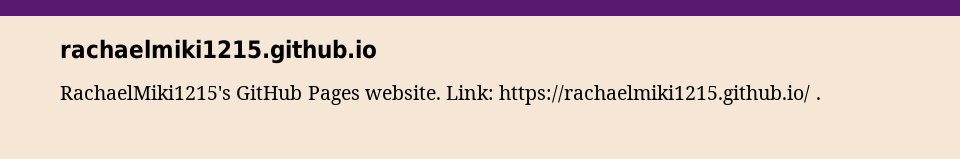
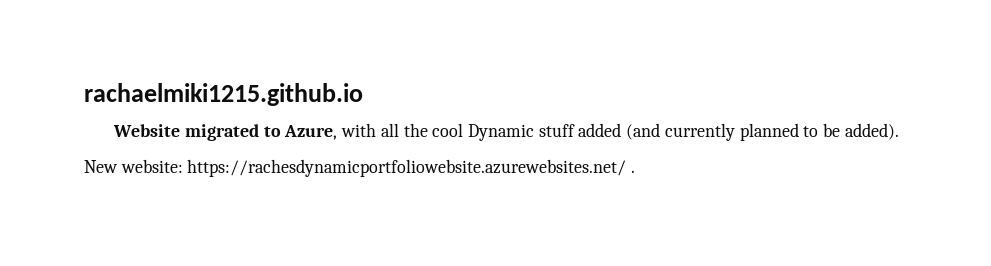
- RachaelMiki1215's GitHub Pages website. Link: https://rachaelmiki1215.github.io/ .
+ Website migrated to Azure, with all the cool Dynamic stuff added (and currently planned to be added).
+ New website: https://rachesdynamicportfoliowebsite.azurewebsites.net/ .

